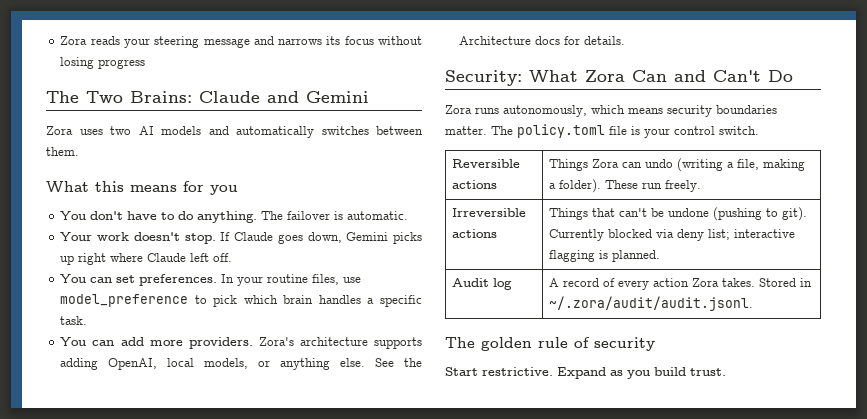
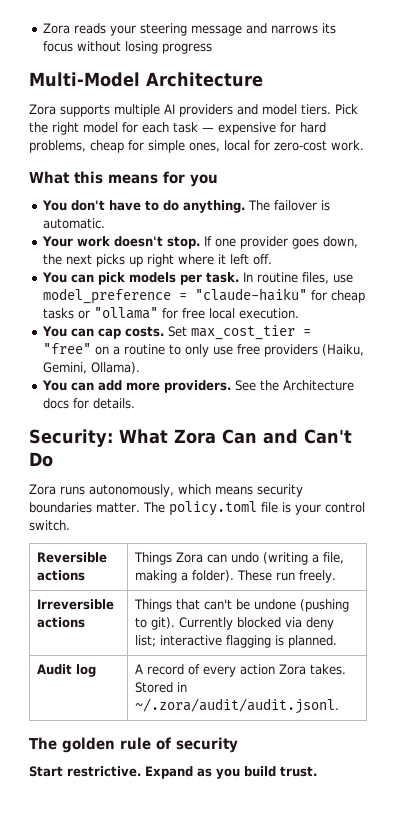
- The Two Brains: Claude and Gemini
- Zora uses two AI models and automatically switches between them.
+ Multi-Model Architecture
+ Zora supports multiple AI providers and model tiers. Pick the right model for each task — expensive for hard problems, cheap for simple ones, local for zero-cost work.
- If Claude goes down, Gemini picks up right where Claude left off.
+ If one provider goes down, the next picks up right where it left off.
- You can set preferences. In your routine files, use model_preference to pick which brain handles a specific task.
+ You can pick models per task. In routine files, use model_preference = "claude-haiku" for cheap tasks or "ollama" for free local execution.
+ You can cap costs. Set max_cost_tier = "free" on a routine to only use free providers (Haiku, Gemini, Ollama).
- Zora's architecture supports adding OpenAI, local models, or anything else.

